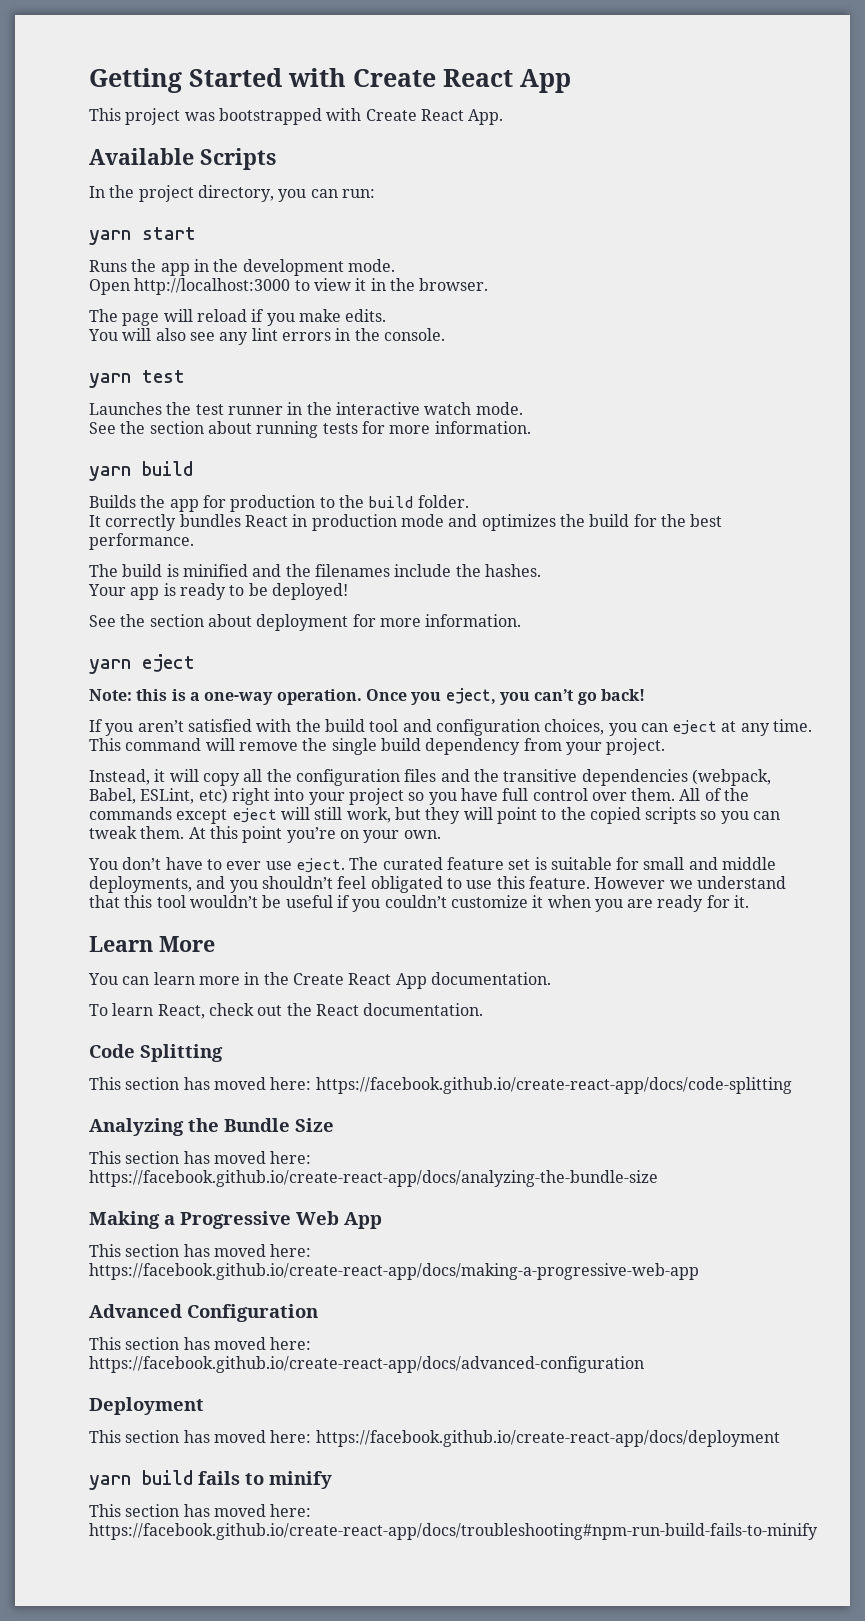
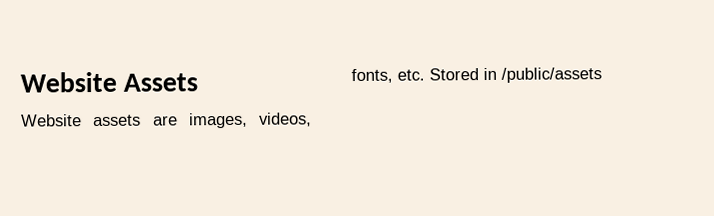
- Getting Started with Create React App
- This project was bootstrapped with Create React App.
- Available Scripts
- In the project directory, you can run:
- yarn start
- Runs the app in the development mode.
- Open http://localhost:3000 to view it in the browser.
- The page will reload if you make edits.
- You will also see any lint errors in the console.
- yarn test
- Launches the test runner in the interactive watch mode.
- See the section about running tests for more information.
- yarn build
- Builds the app for production to the build folder.
- It correctly bundles React in production mode and optimizes the build for the best performance.
- The build is minified and the filenames include the hashes.
- Your app is ready to be deployed!
- See the section about deployment for more information.
- yarn eject
- Note: this is a one-way operation. Once you eject, you can’t go back!
- If you aren’t satisfied with the build tool and configuration choices, you can eject at any time. This command will remove the single build dependency from your project.
- Instead, it will copy all the configuration files and the transitive dependencies (webpack, Babel, ESLint, etc) right into your project so you have full control over them. All of the commands except eject will still work, but they will point to the copied scripts so you can tweak them. At this point you’re on your own.
- You don’t have to ever use eject. The curated feature set is suitable for small and middle deployments, and you shouldn’t feel obligated to use this feature. However we understand that this tool wouldn’t be useful if you couldn’t customize it when you are ready for it.
- Learn More
- You can learn more in the Create React App documentation.
- To learn React, check out the React documentation.
- Code Splitting
- This section has moved here: https://facebook.github.io/create-react-app/docs/code-splitting
- Analyzing the Bundle Size
- This section has moved here: https://facebook.github.io/create-react-app/docs/analyzing-the-bundle-size
- Making a Progressive Web App
- This section has moved here: https://facebook.github.io/create-react-app/docs/making-a-progressive-web-app
- Advanced Configuration
- This section has moved here: https://facebook.github.io/create-react-app/docs/advanced-configuration
- Deployment
- This section has moved here: https://facebook.github.io/create-react-app/docs/deployment
- yarn build fails to minify
- This section has moved here: https://facebook.github.io/create-react-app/docs/troubleshooting#npm-run-build-fails-to-minify
+ Website Assets
+ Website assets are images, videos, fonts, etc. Stored in /public/assets

